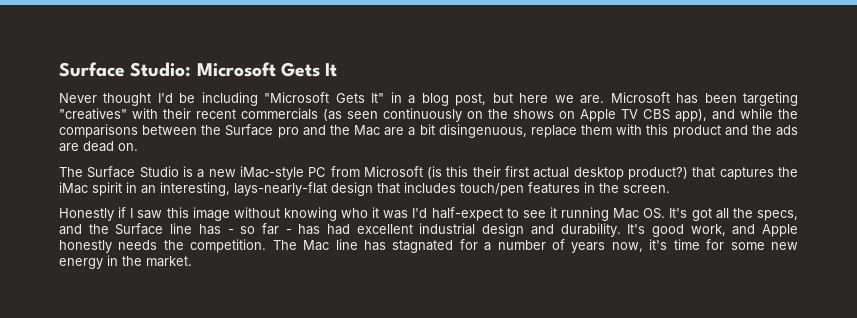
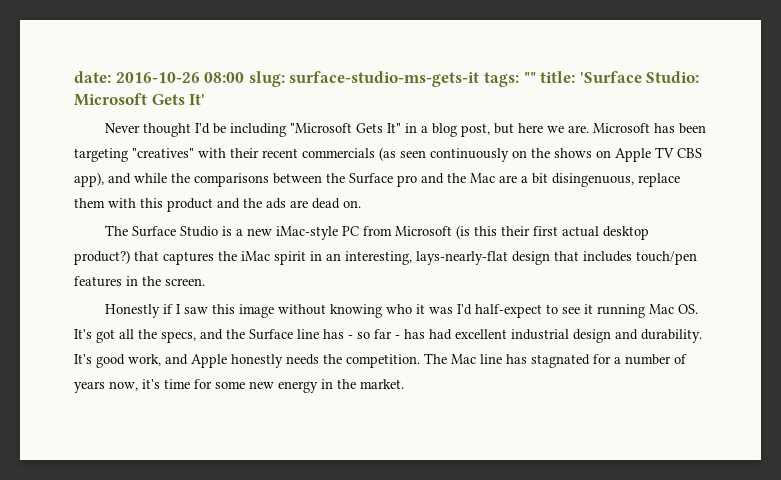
- Surface Studio: Microsoft Gets It
+ date: 2016-10-26 08:00 slug: surface-studio-ms-gets-it tags: "" title: 'Surface Studio: Microsoft Gets It'

